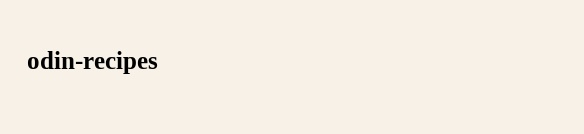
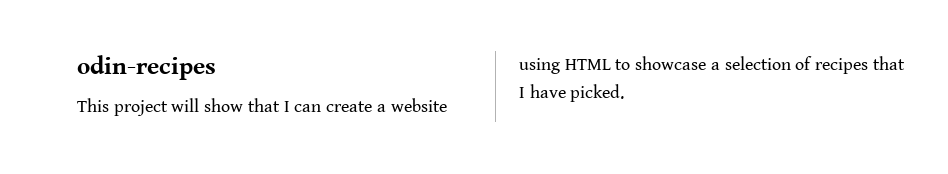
+ This project will show that I can create a website using HTML to showcase a selection of recipes that I have picked.

